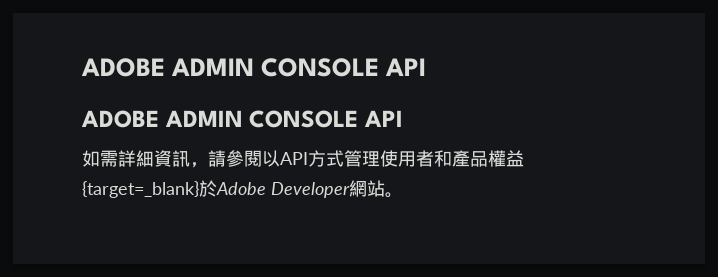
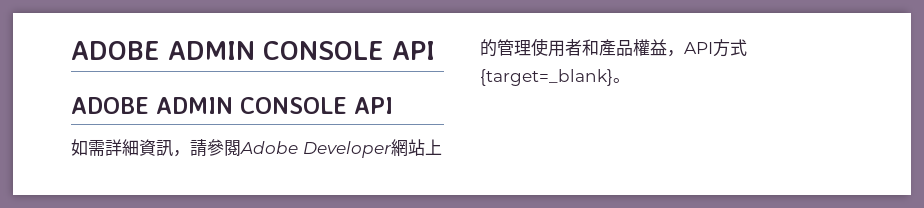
- 如需詳細資訊，請參閱以API方式管理使用者和產品權益{target=_blank}於Adobe Developer網站。
+ 如需詳細資訊，請參閱Adobe Developer網站上的管理使用者和產品權益，API方式{target=_blank}。

